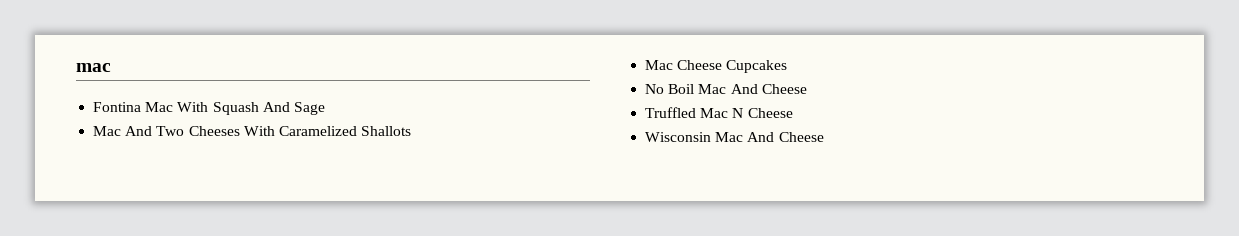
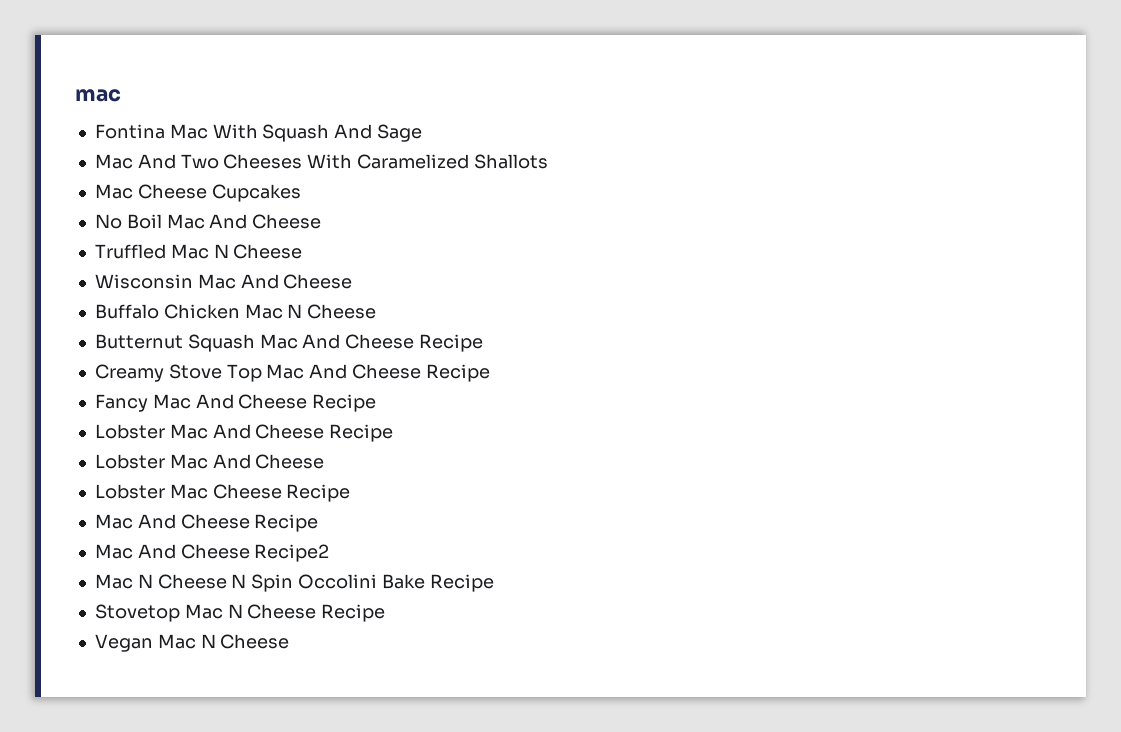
+ Buffalo Chicken Mac N Cheese
+ Butternut Squash Mac And Cheese Recipe
+ Creamy Stove Top Mac And Cheese Recipe
+ Fancy Mac And Cheese Recipe
+ Lobster Mac And Cheese Recipe
+ Lobster Mac And Cheese
+ Lobster Mac Cheese Recipe
+ Mac And Cheese Recipe
+ Mac And Cheese Recipe2
+ Mac N Cheese N Spin Occolini Bake Recipe
+ Stovetop Mac N Cheese Recipe
+ Vegan Mac N Cheese

